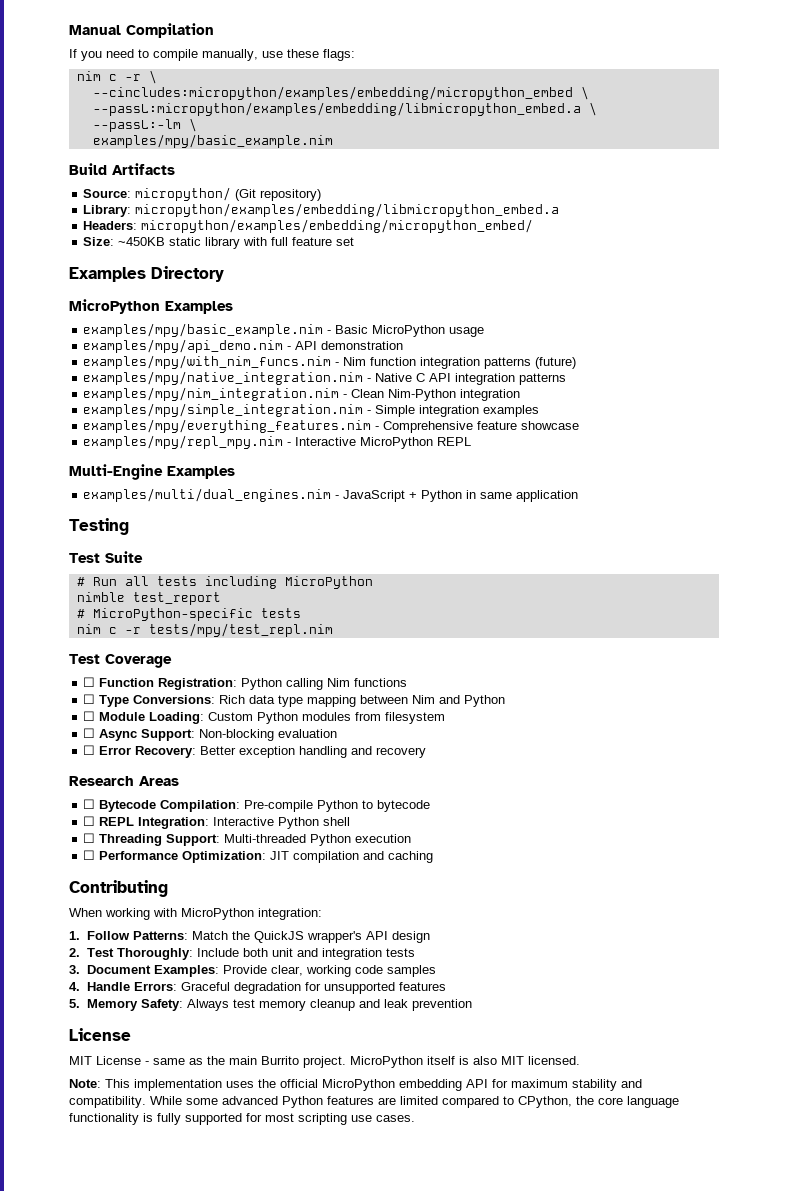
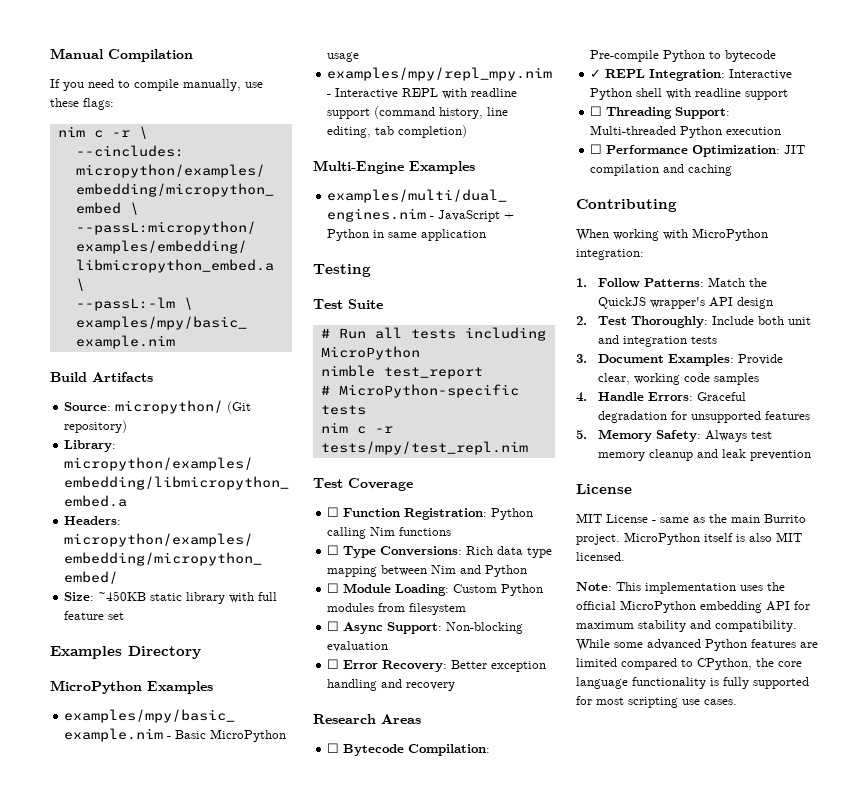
- examples/mpy/api_demo.nim - API demonstration
- examples/mpy/with_nim_funcs.nim - Nim function integration patterns (future)
- examples/mpy/native_integration.nim - Native C API integration patterns
- examples/mpy/nim_integration.nim - Clean Nim-Python integration
- examples/mpy/simple_integration.nim - Simple integration examples
- examples/mpy/everything_features.nim - Comprehensive feature showcase
- examples/mpy/repl_mpy.nim - Interactive MicroPython REPL
+ examples/mpy/repl_mpy.nim - Interactive REPL with readline support (command history, line editing, tab completion)
- ☐ REPL Integration: Interactive Python shell
+ ✓ REPL Integration: Interactive Python shell with readline support

